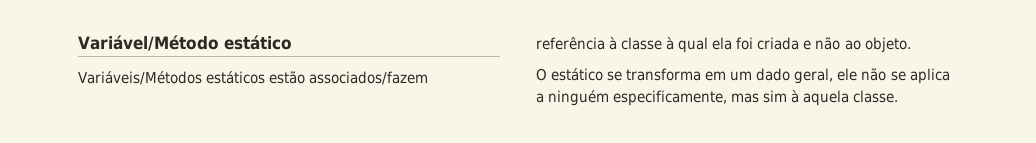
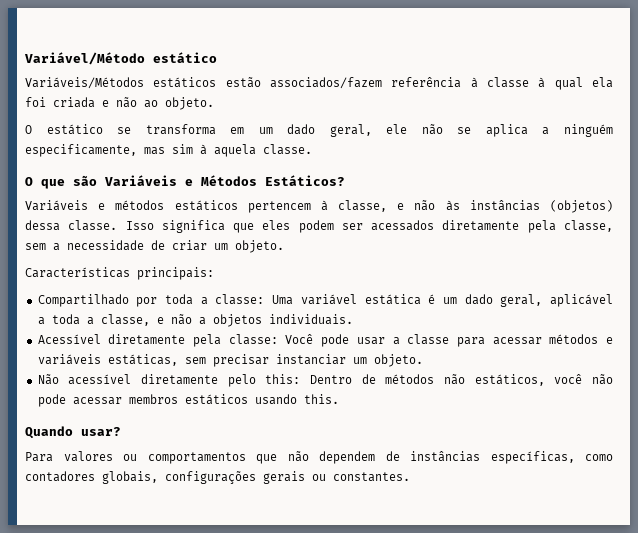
+ O que são Variáveis e Métodos Estáticos?
+ Variáveis e métodos estáticos pertencem à classe, e não às instâncias (objetos) dessa classe. Isso significa que eles podem ser acessados diretamente pela classe, sem a necessidade de criar um objeto.
+ Características principais:
+ Compartilhado por toda a classe: Uma variável estática é um dado geral, aplicável a toda a classe, e não a objetos individuais.
+ Acessível diretamente pela classe: Você pode usar a classe para acessar métodos e variáveis estáticas, sem precisar instanciar um objeto.
+ Não acessível diretamente pelo this: Dentro de métodos não estáticos, você não pode acessar membros estáticos usando this.
+ Quando usar?
+ Para valores ou comportamentos que não dependem de instâncias específicas, como contadores globais, configurações gerais ou constantes.

